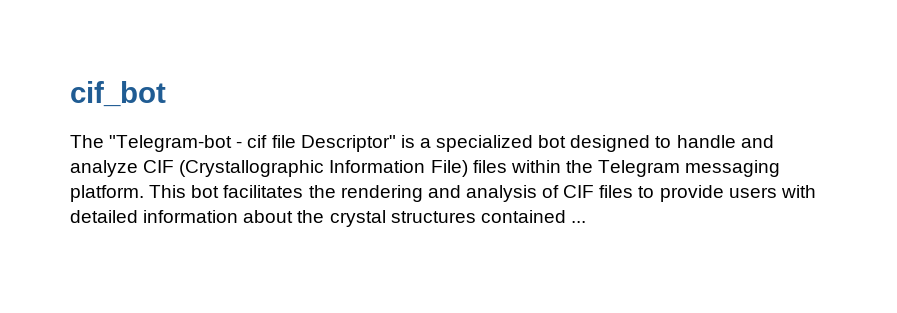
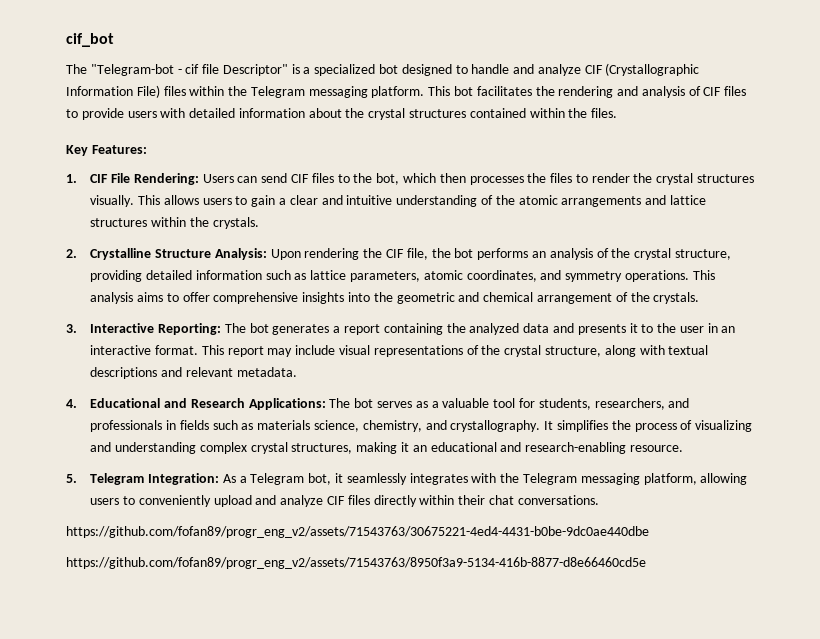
- This bot facilitates the rendering and analysis of CIF files to provide users with detailed information about the crystal structures contained ...
+ This bot facilitates the rendering and analysis of CIF files to provide users with detailed information about the crystal structures contained within the files.
+ Key Features:
+ 1. CIF File Rendering: Users can send CIF files to the bot, which then processes the files to render the crystal structures visually. This allows users to gain a clear and intuitive understanding of the atomic arrangements and lattice structures within the crystals.
+ 2. Crystalline Structure Analysis: Upon rendering the CIF file, the bot performs an analysis of the crystal structure, providing detailed information such as lattice parameters, atomic coordinates, and symmetry operations. This analysis aims to offer comprehensive insights into the geometric and chemical arrangement of the crystals.
+ 3. Interactive Reporting: The bot generates a report containing the analyzed data and presents it to the user in an interactive format. This report may include visual representations of the crystal structure, along with textual descriptions and relevant metadata.
+ 4. Educational and Research Applications: The bot serves as a valuable tool for students, researchers, and professionals in fields such as materials science, chemistry, and crystallography. It simplifies the process of visualizing and understanding complex crystal structures, making it an educational and research-enabling resource.
+ 5. Telegram Integration: As a Telegram bot, it seamlessly integrates with the Telegram messaging platform, allowing users to conveniently upload and analyze CIF files directly within their chat conversations.
+ https://github.com/fofan89/progr_eng_v2/assets/71543763/30675221-4ed4-4431-b0be-9dc0ae440dbe
+ https://github.com/fofan89/progr_eng_v2/assets/71543763/8950f3a9-5134-416b-8877-d8e66460cd5e

